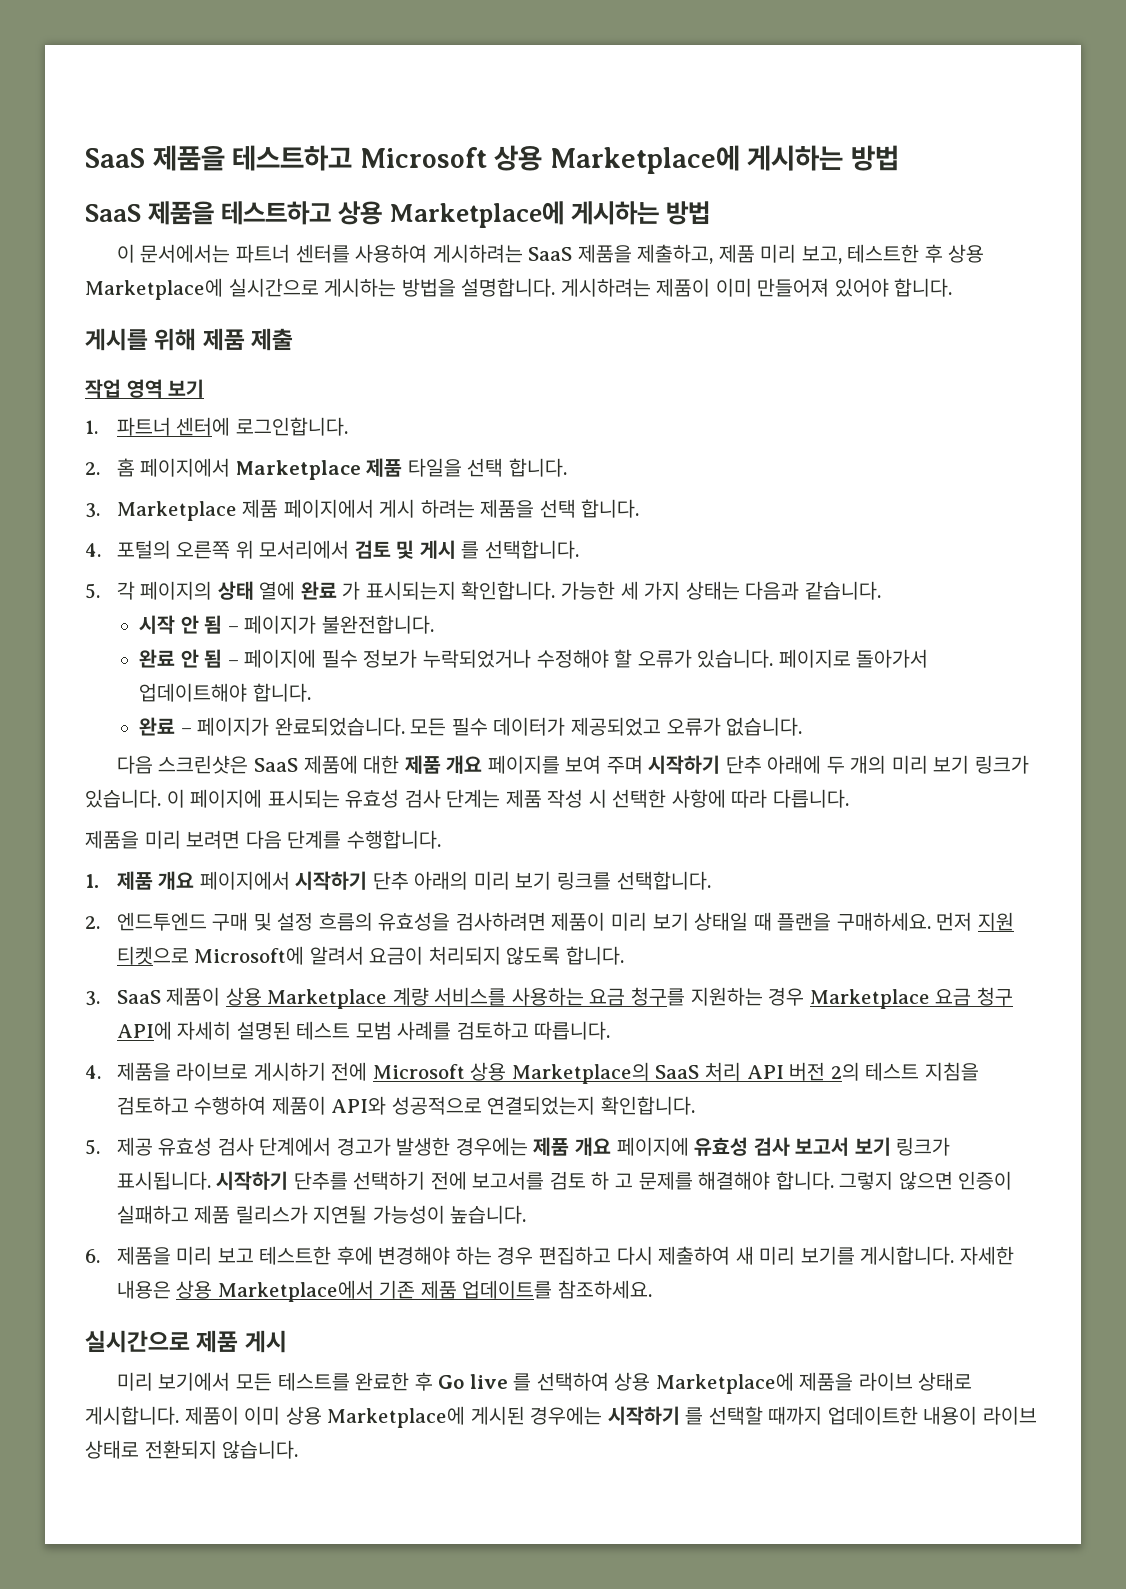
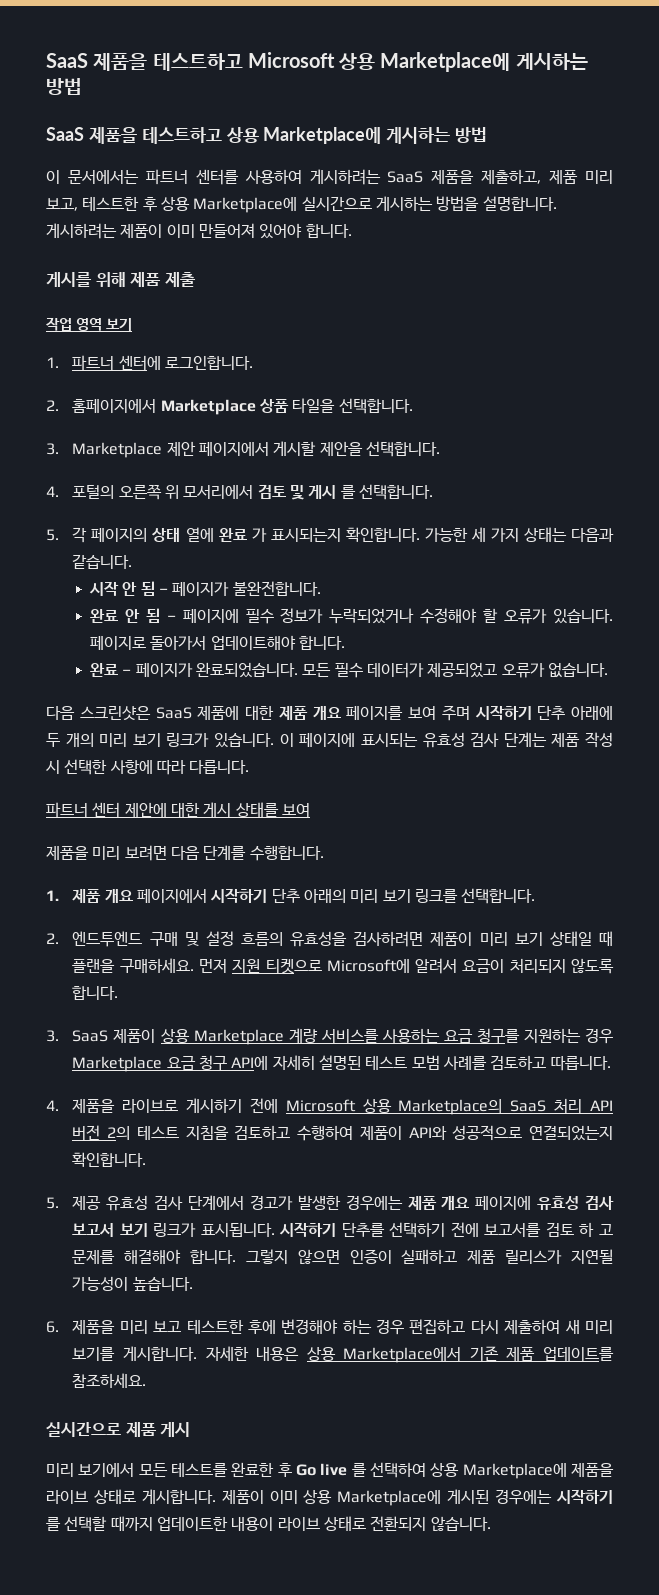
- 2. 홈 페이지에서 Marketplace 제품 타일을 선택 합니다.
- 3. Marketplace 제품 페이지에서 게시 하려는 제품을 선택 합니다.
+ 2. 홈페이지에서 Marketplace 상품 타일을 선택합니다.
+ 3. Marketplace 제안 페이지에서 게시할 제안을 선택합니다.
+ 파트너 센터 제안에 대한 게시 상태를 보여

